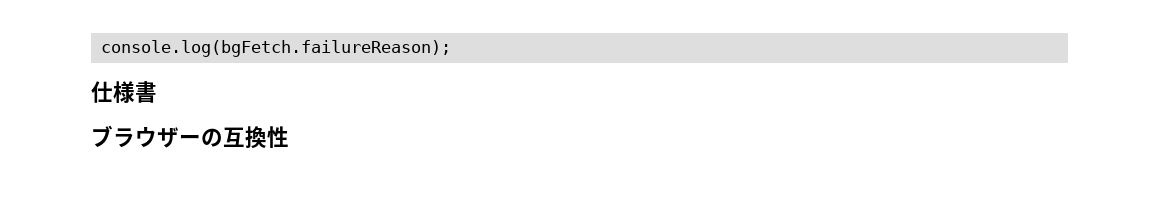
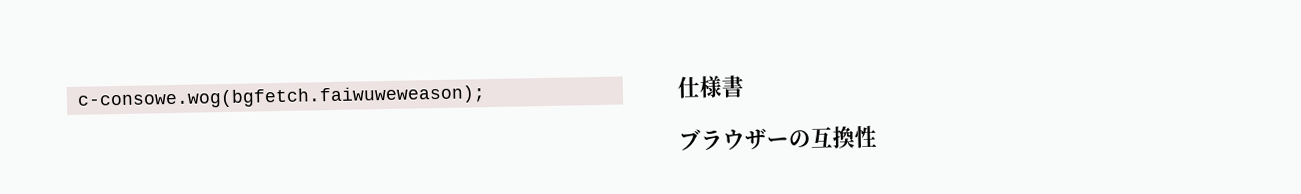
- console.log(bgFetch.failureReason);
+ c-consowe.wog(bgfetch.faiwuweweason);

